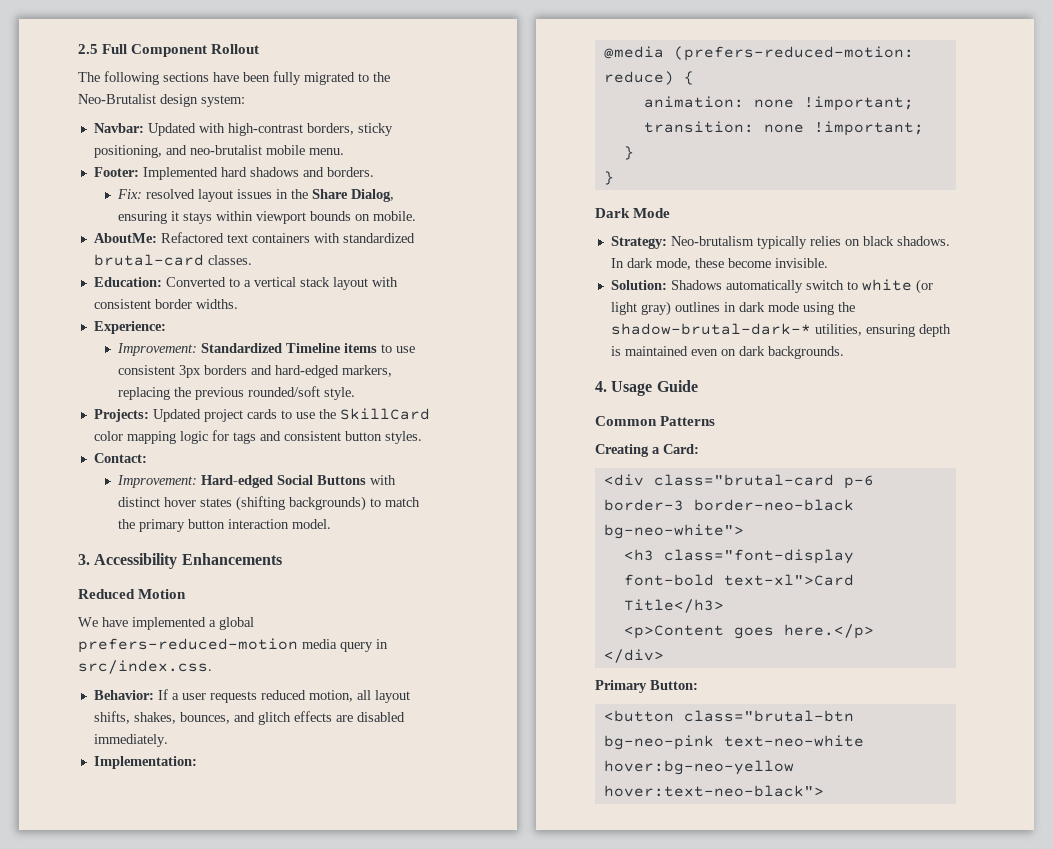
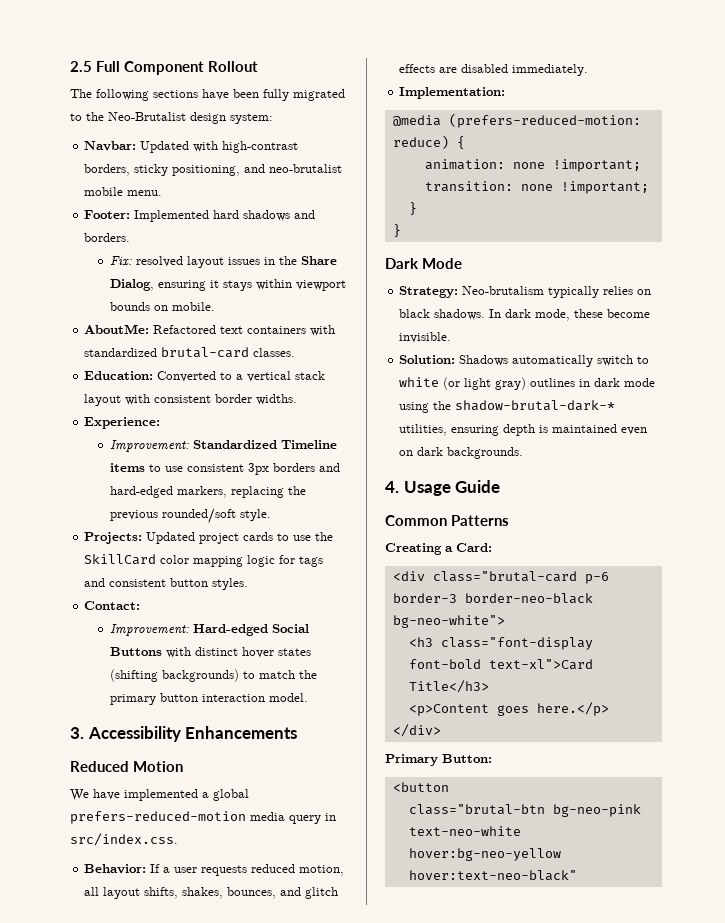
- <button class="brutal-btn bg-neo-pink text-neo-white hover:bg-neo-yellow hover:text-neo-black">
+ <button
+ class="brutal-btn bg-neo-pink text-neo-white hover:bg-neo-yellow hover:text-neo-black"

